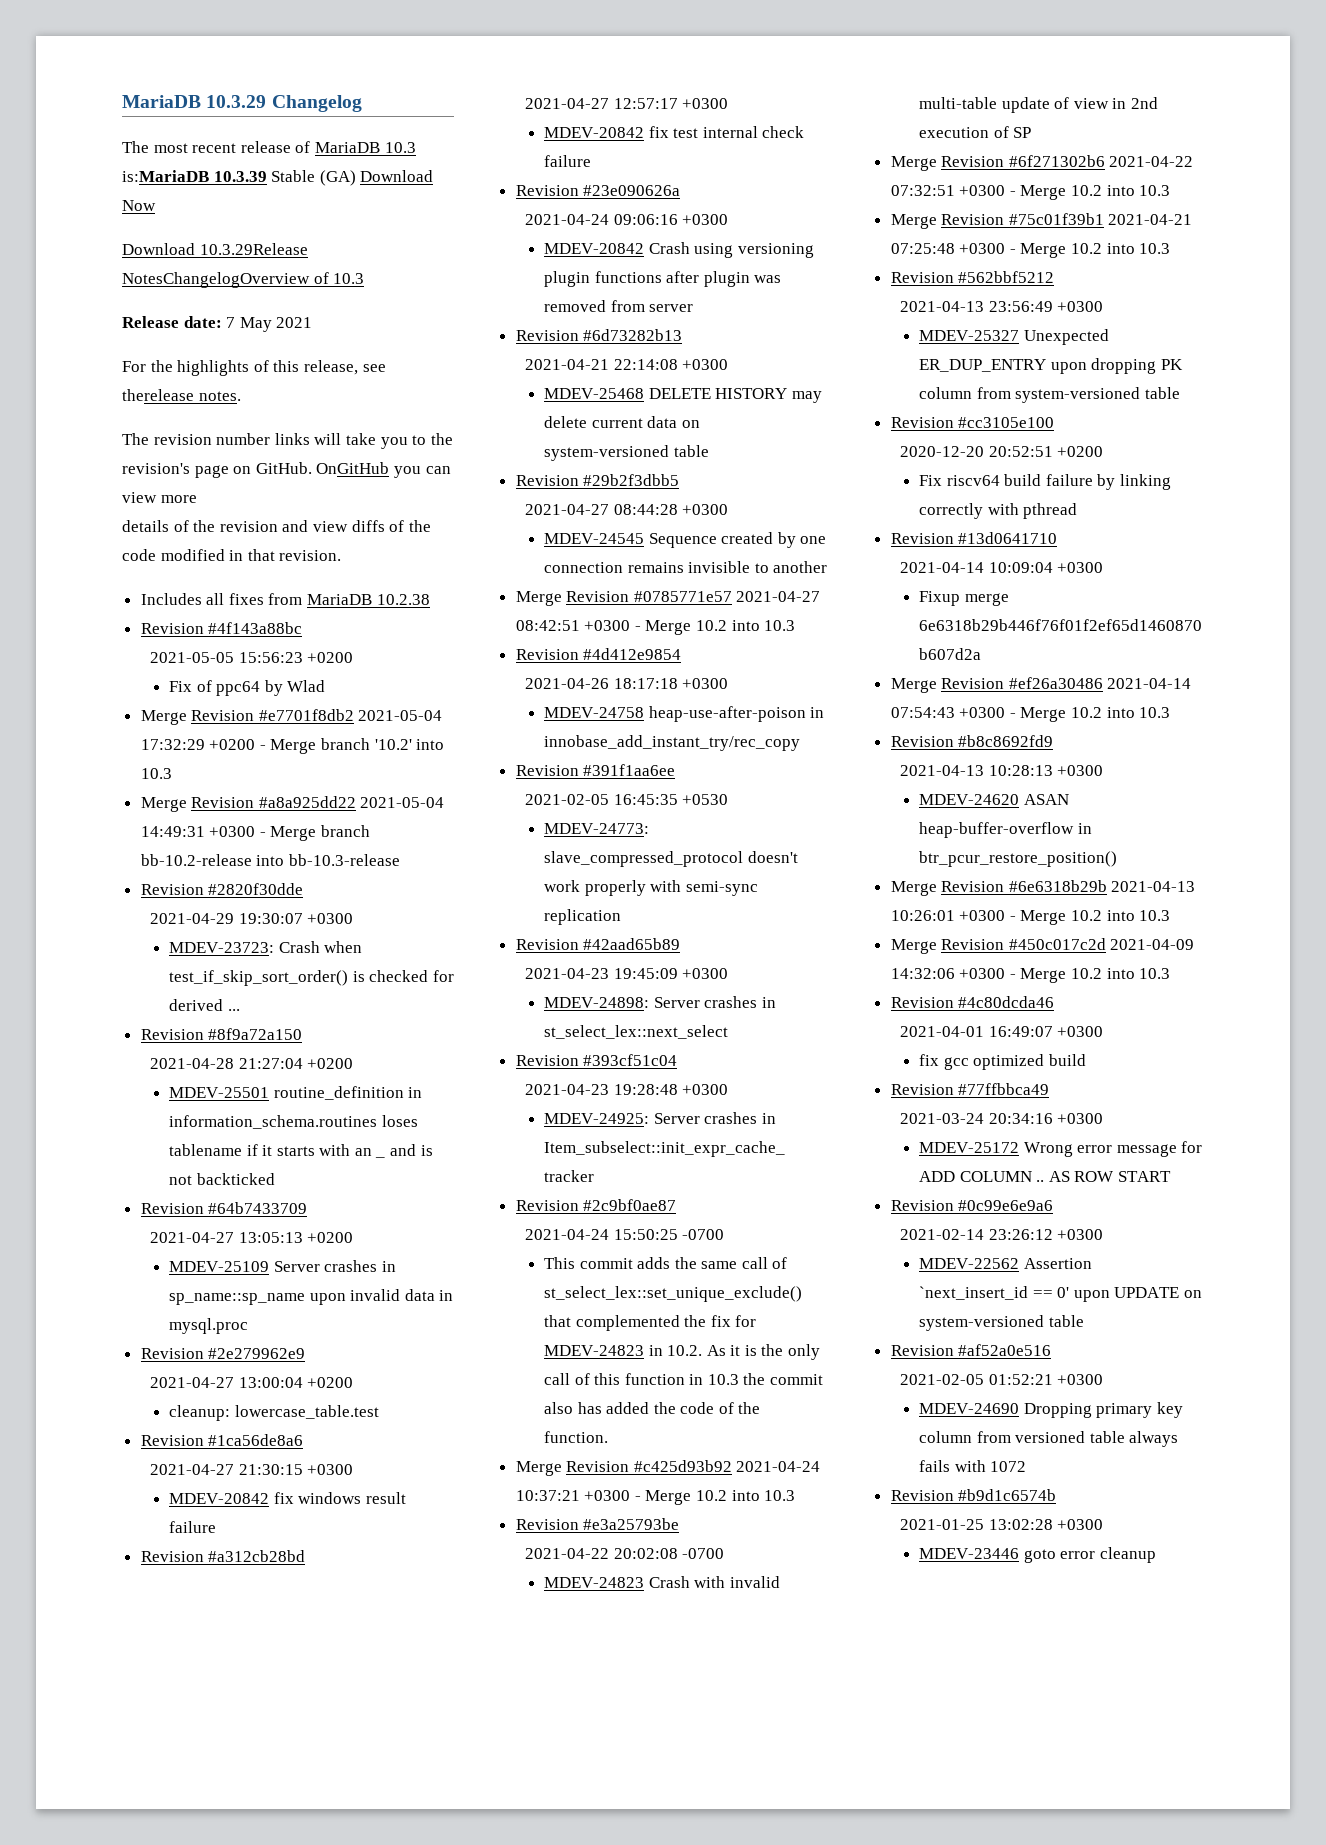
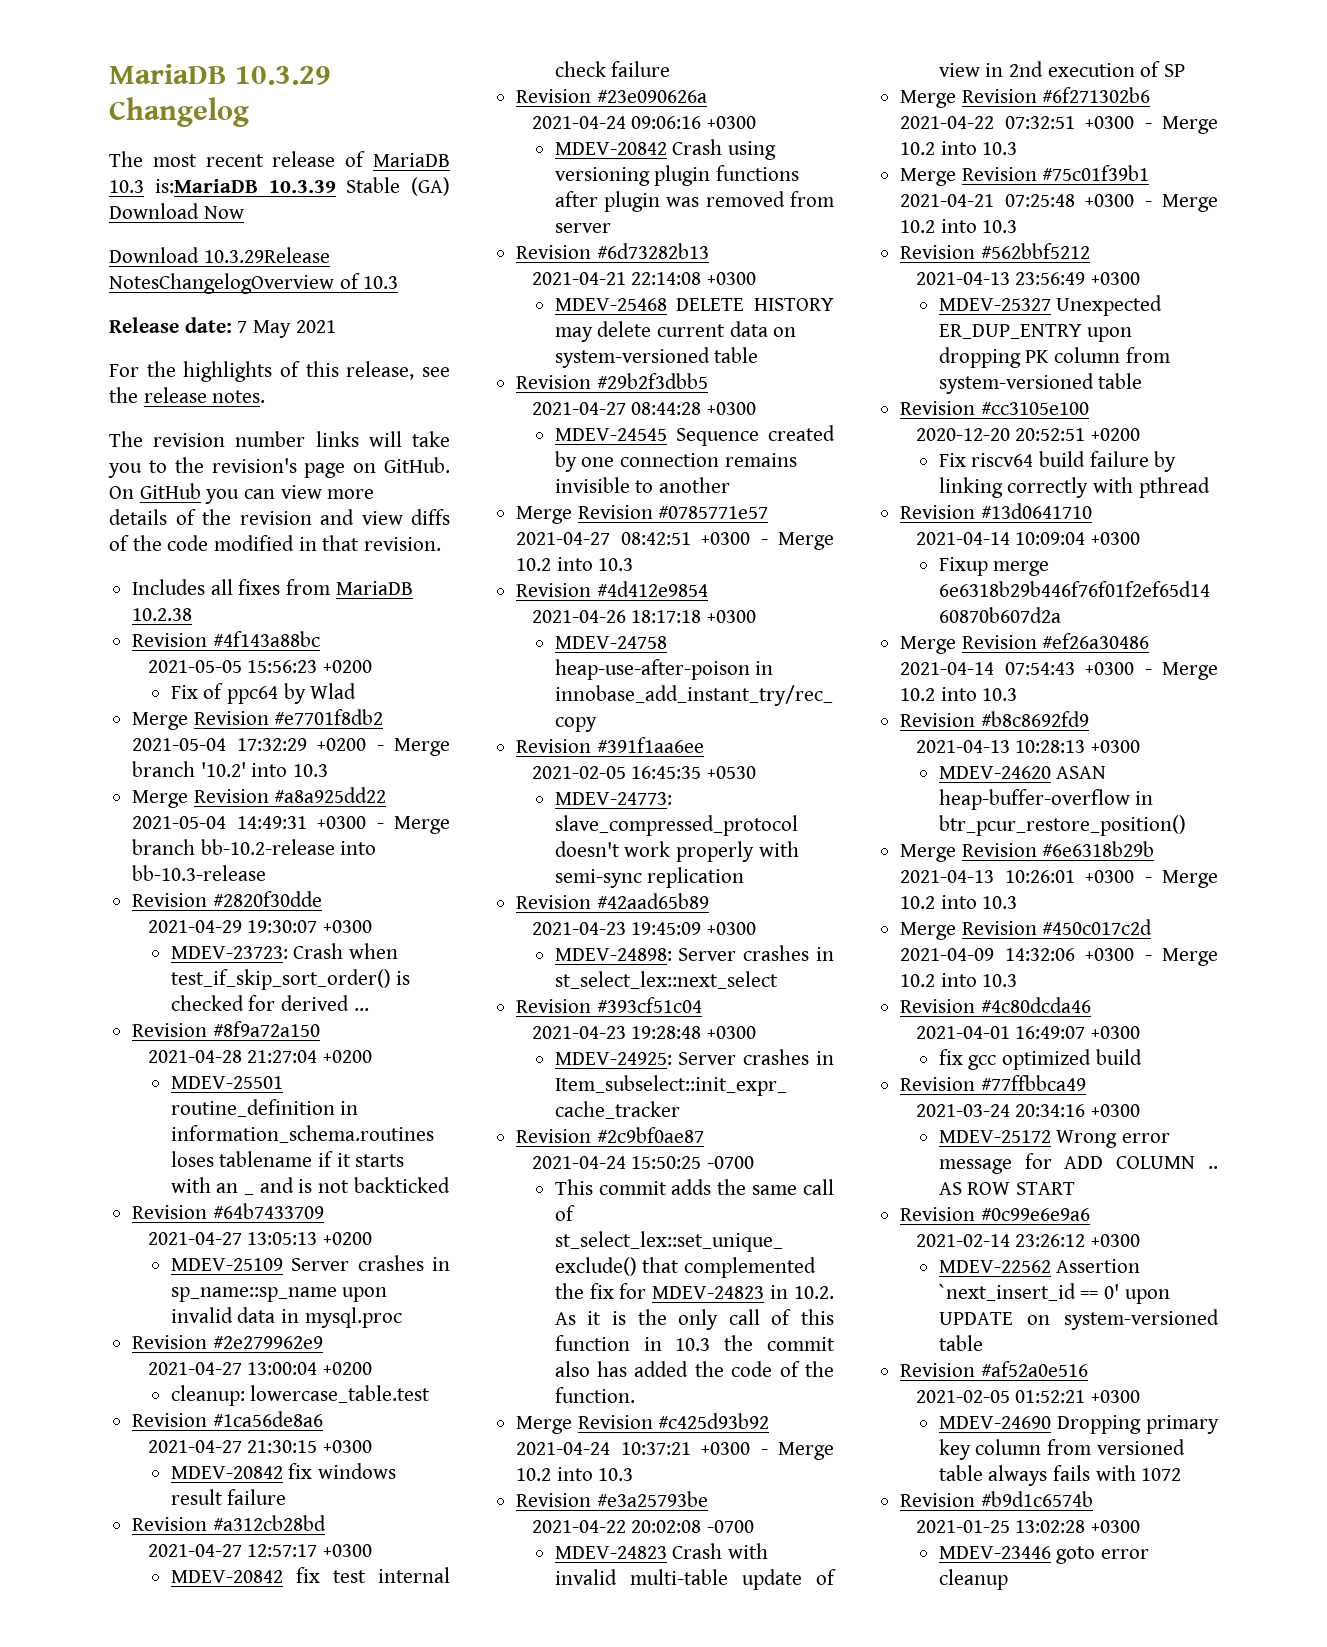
- For the highlights of this release, see therelease notes.
+ For the highlights of this release, see the release notes.
- OnGitHub you can view more
+ On GitHub you can view more

